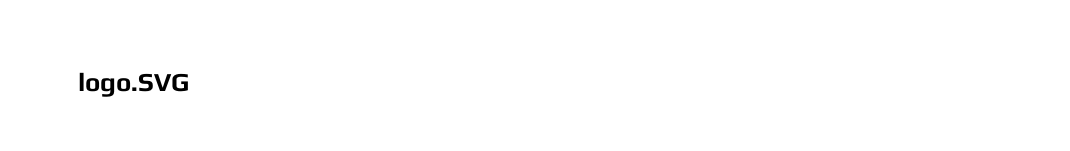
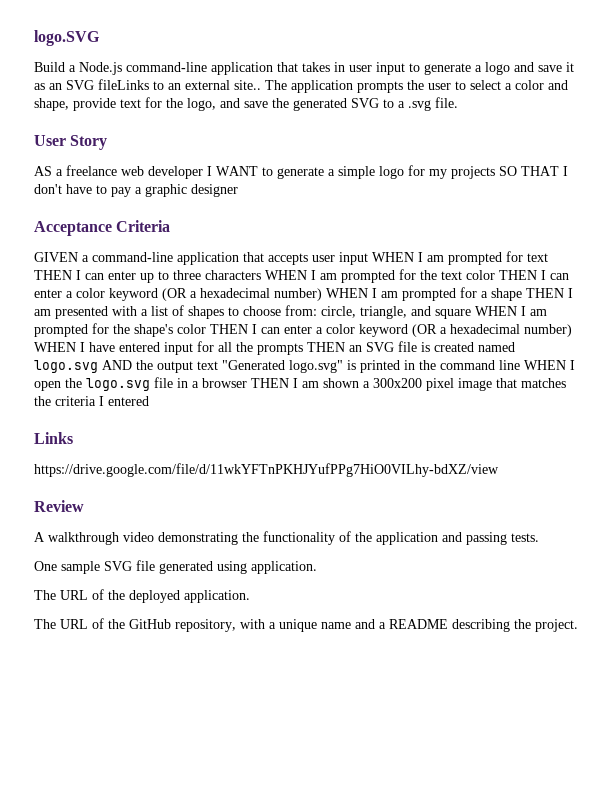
+ Build a Node.js command-line application that takes in user input to generate a logo and save it as an SVG fileLinks to an external site.. The application prompts the user to select a color and shape, provide text for the logo, and save the generated SVG to a .svg file.
+ User Story
+ AS a freelance web developer I WANT to generate a simple logo for my projects SO THAT I don't have to pay a graphic designer
+ Acceptance Criteria
+ GIVEN a command-line application that accepts user input WHEN I am prompted for text THEN I can enter up to three characters WHEN I am prompted for the text color THEN I can enter a color keyword (OR a hexadecimal number) WHEN I am prompted for a shape THEN I am presented with a list of shapes to choose from: circle, triangle, and square WHEN I am prompted for the shape's color THEN I can enter a color keyword (OR a hexadecimal number) WHEN I have entered input for all the prompts THEN an SVG file is created named logo.svg AND the output text "Generated logo.svg" is printed in the command line WHEN I open the logo.svg file in a browser THEN I am shown a 300x200 pixel image that matches the criteria I entered
+ Links
+ https://drive.google.com/file/d/11wkYFTnPKHJYufPPg7HiO0VILhy-bdXZ/view
+ Review
+ A walkthrough video demonstrating the functionality of the application and passing tests.
+ One sample SVG file generated using application.
+ The URL of the deployed application.
+ The URL of the GitHub repository, with a unique name and a README describing the project.

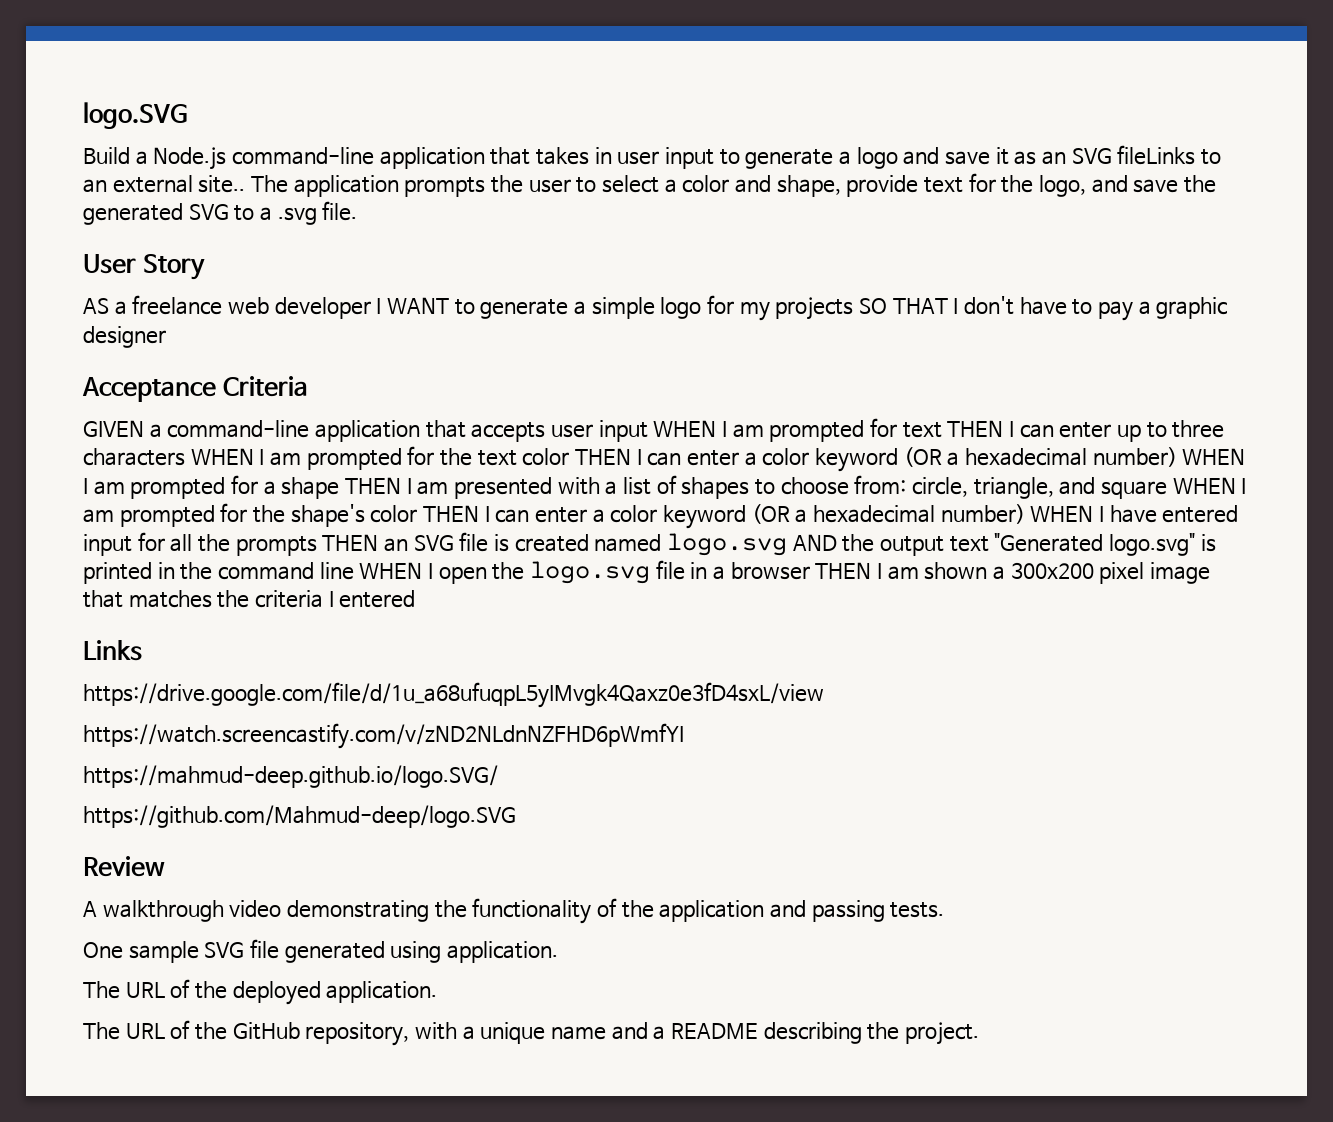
- https://drive.google.com/file/d/11wkYFTnPKHJYufPPg7HiO0VILhy-bdXZ/view
+ https://drive.google.com/file/d/1u_a68ufuqpL5yIMvgk4Qaxz0e3fD4sxL/view
+ https://watch.screencastify.com/v/zND2NLdnNZFHD6pWmfYI
+ https://mahmud-deep.github.io/logo.SVG/
+ https://github.com/Mahmud-deep/logo.SVG

